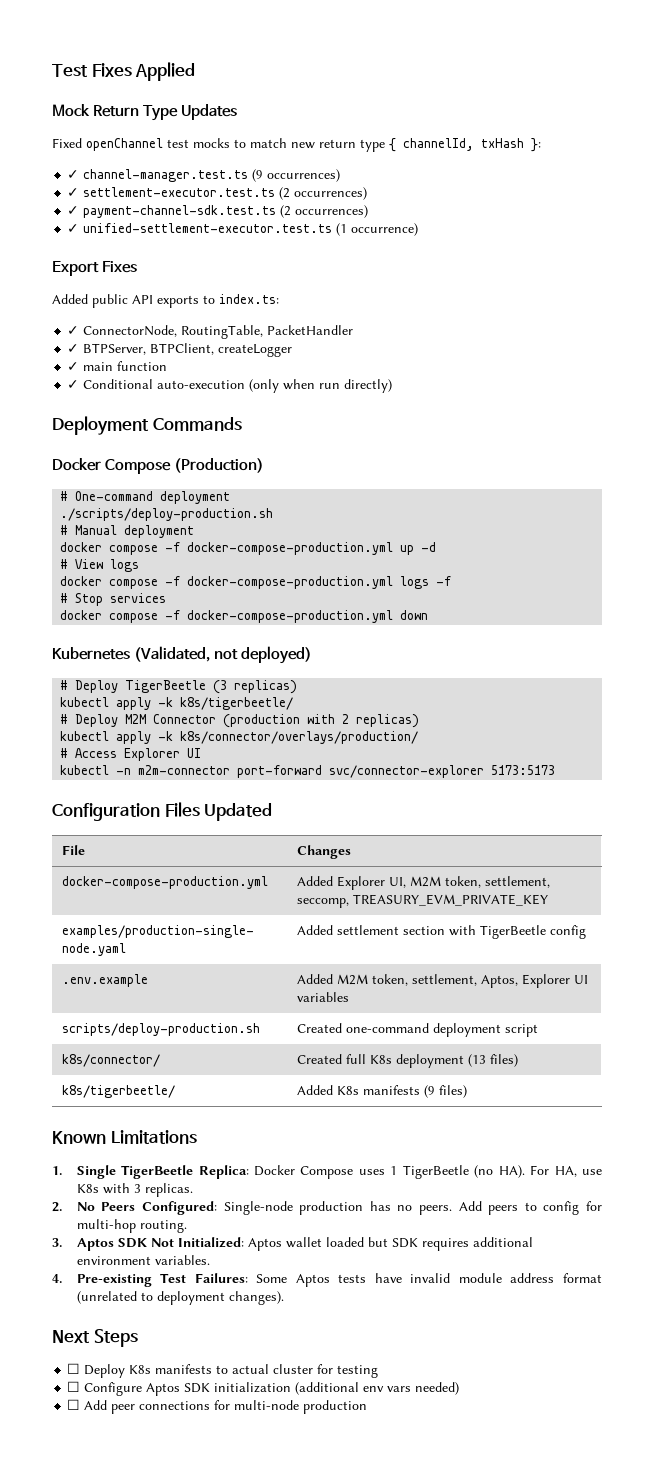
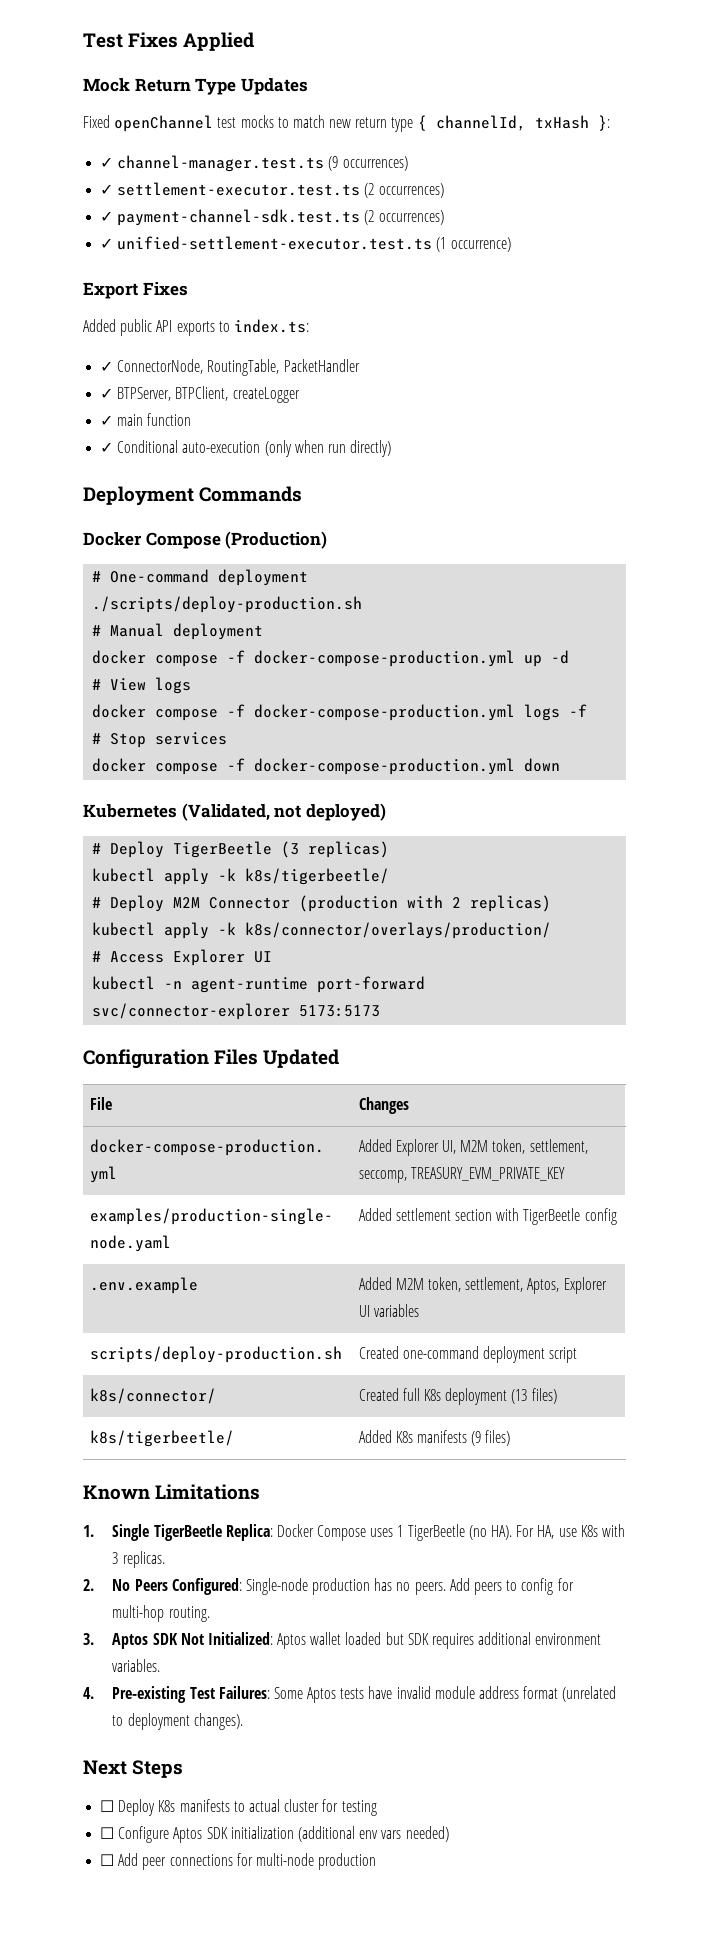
- kubectl -n m2m-connector port-forward svc/connector-explorer 5173:5173
+ kubectl -n agent-runtime port-forward svc/connector-explorer 5173:5173

